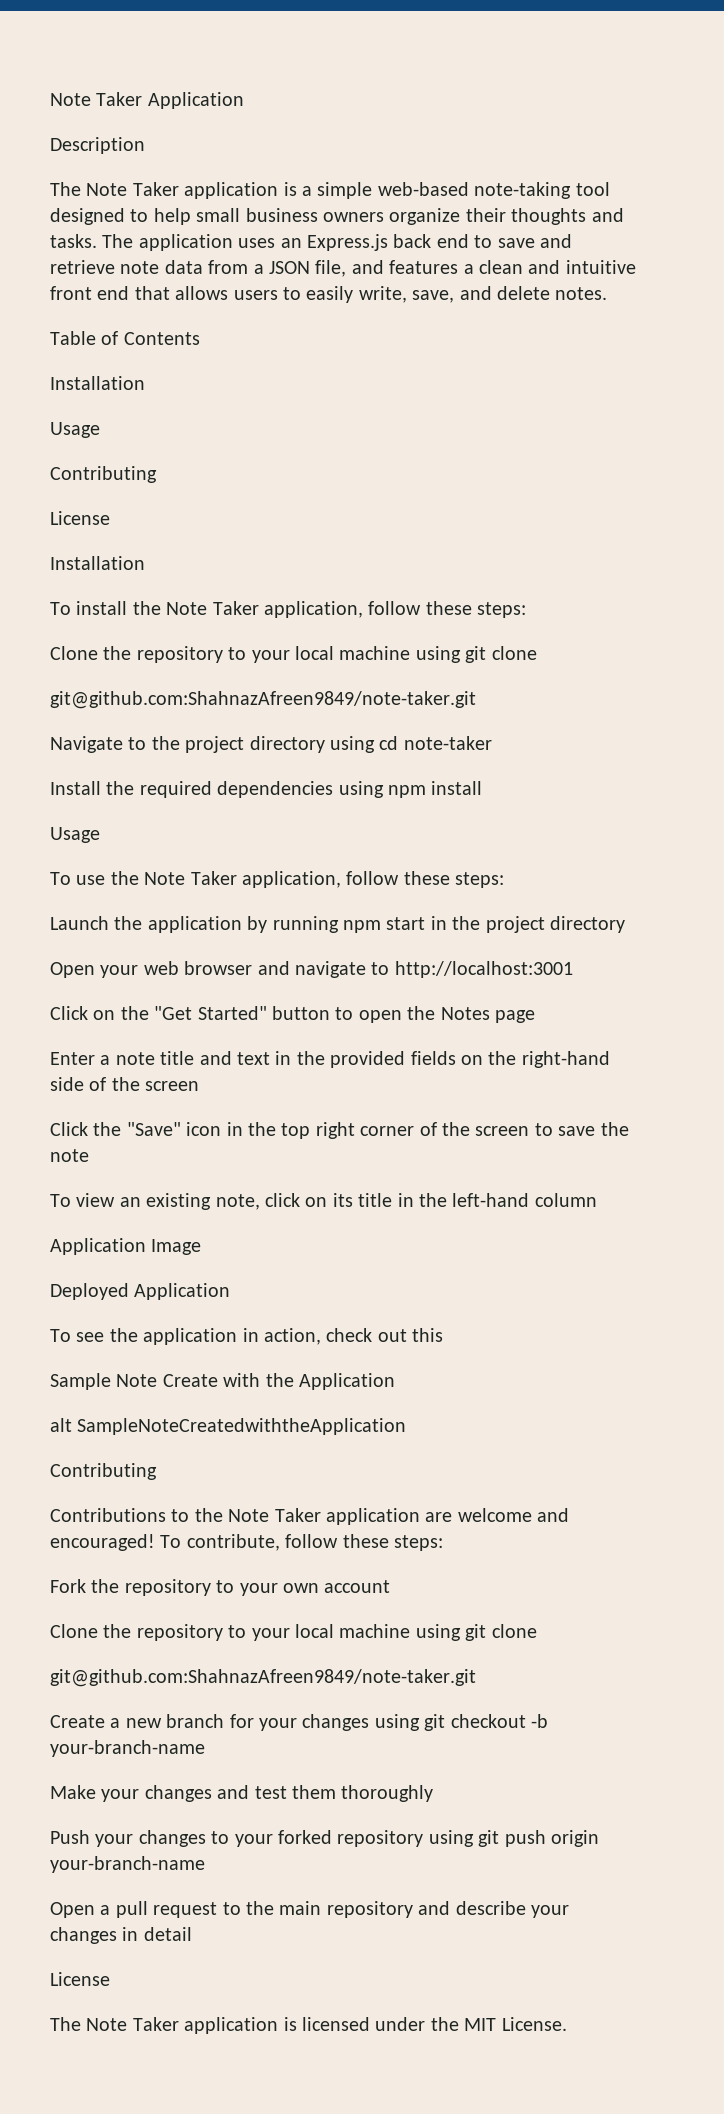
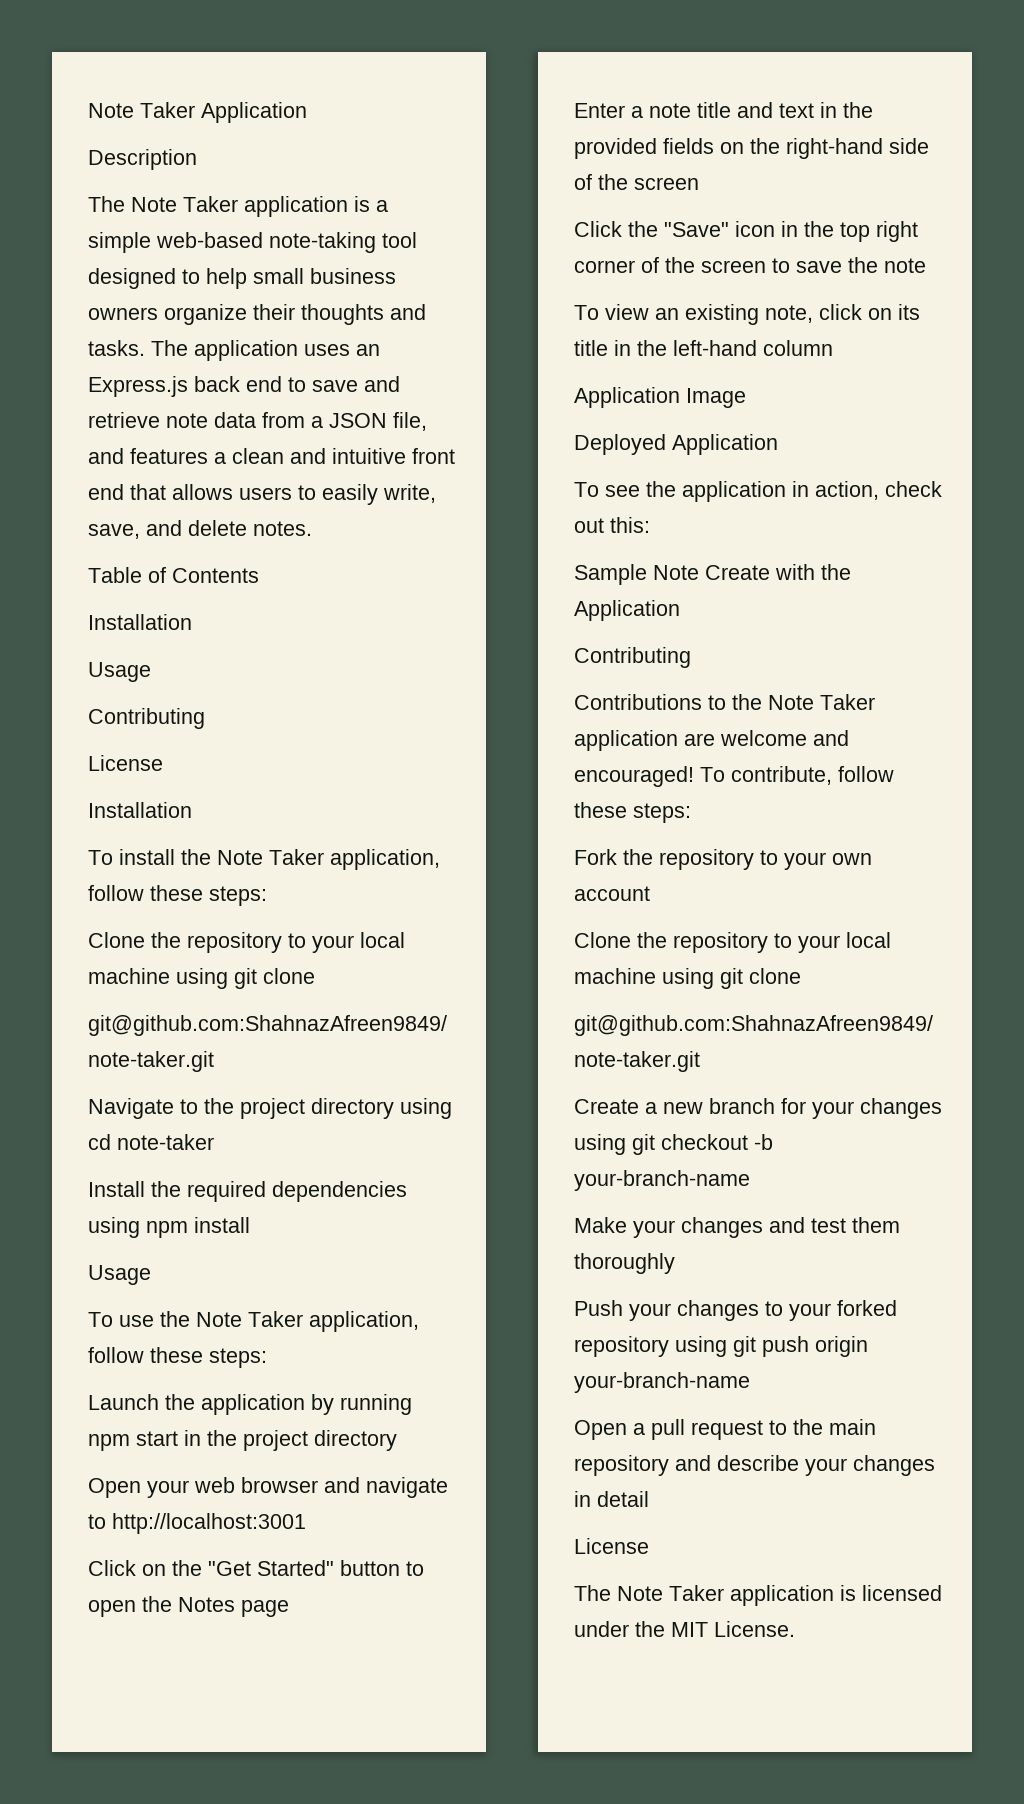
- To see the application in action, check out this
+ To see the application in action, check out this:
- alt SampleNoteCreatedwiththeApplication

